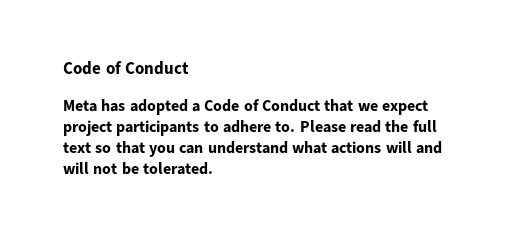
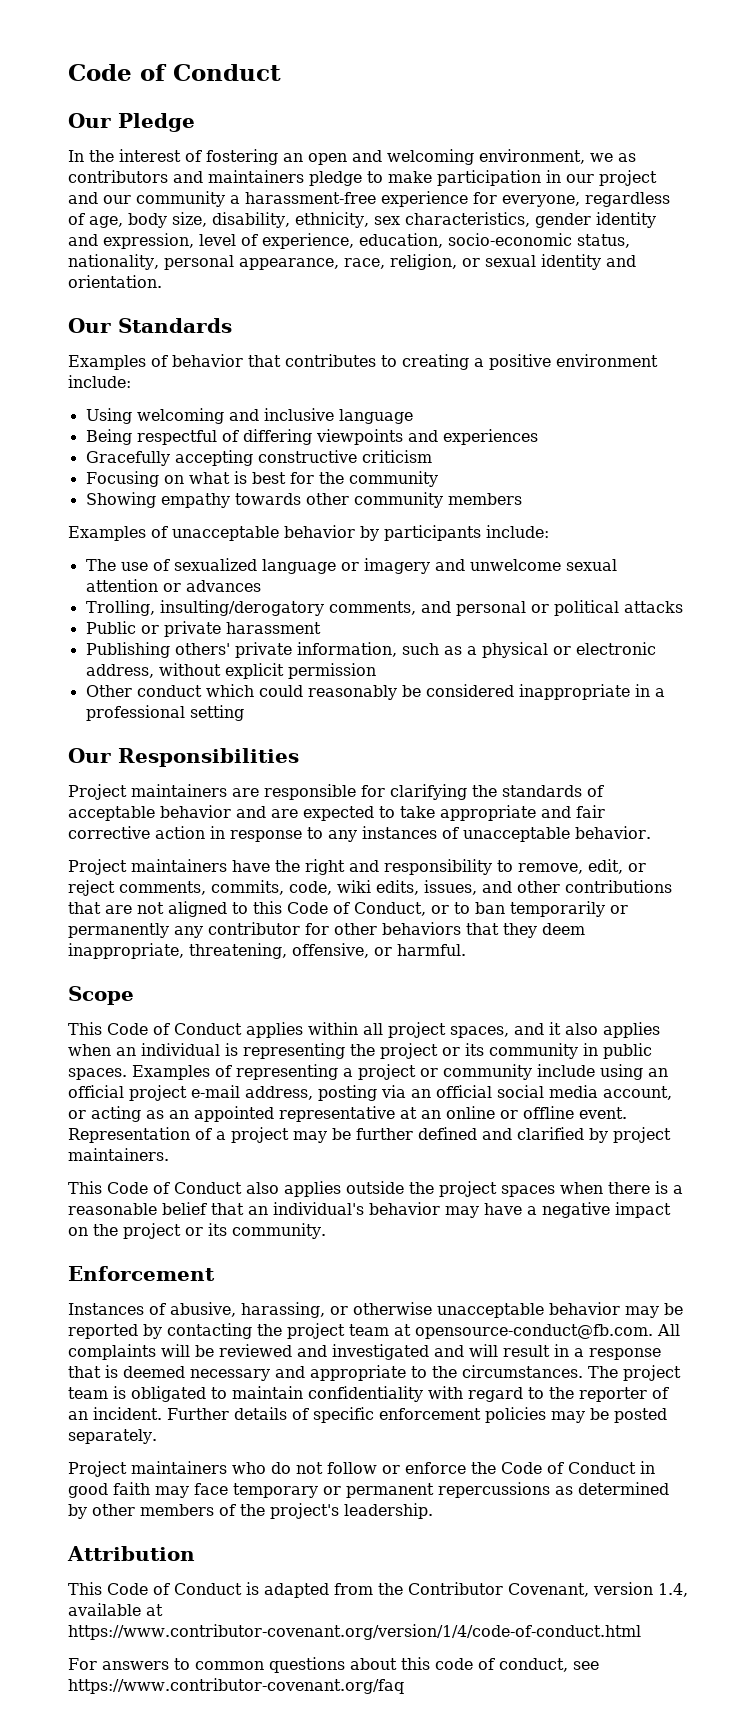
- Meta has adopted a Code of Conduct that we expect project participants to adhere to. Please read the full text so that you can understand what actions will and will not be tolerated.
+ Our Pledge
+ In the interest of fostering an open and welcoming environment, we as contributors and maintainers pledge to make participation in our project and our community a harassment-free experience for everyone, regardless of age, body size, disability, ethnicity, sex characteristics, gender identity and expression, level of experience, education, socio-economic status, nationality, personal appearance, race, religion, or sexual identity and orientation.
+ Our Standards
+ Examples of behavior that contributes to creating a positive environment include:
+ Using welcoming and inclusive language
+ Being respectful of differing viewpoints and experiences
+ Gracefully accepting constructive criticism
+ Focusing on what is best for the community
+ Showing empathy towards other community members
+ Examples of unacceptable behavior by participants include:
+ The use of sexualized language or imagery and unwelcome sexual attention or advances
+ Trolling, insulting/derogatory comments, and personal or political attacks
+ Public or private harassment
+ Publishing others' private information, such as a physical or electronic address, without explicit permission
+ Other conduct which could reasonably be considered inappropriate in a professional setting
+ Our Responsibilities
+ Project maintainers are responsible for clarifying the standards of acceptable behavior and are expected to take appropriate and fair corrective action in response to any instances of unacceptable behavior.
+ Project maintainers have the right and responsibility to remove, edit, or reject comments, commits, code, wiki edits, issues, and other contributions that are not aligned to this Code of Conduct, or to ban temporarily or permanently any contributor for other behaviors that they deem inappropriate, threatening, offensive, or harmful.
+ Scope
+ This Code of Conduct applies within all project spaces, and it also applies when an individual is representing the project or its community in public spaces. Examples of representing a project or community include using an official project e-mail address, posting via an official social media account, or acting as an appointed representative at an online or offline event. Representation of a project may be further defined and clarified by project maintainers.
+ This Code of Conduct also applies outside the project spaces when there is a reasonable belief that an individual's behavior may have a negative impact on the project or its community.
+ Enforcement
+ Instances of abusive, harassing, or otherwise unacceptable behavior may be reported by contacting the project team at opensource-conduct@fb.com. All complaints will be reviewed and investigated and will result in a response that is deemed necessary and appropriate to the circumstances. The project team is obligated to maintain confidentiality with regard to the reporter of an incident. Further details of specific enforcement policies may be posted separately.
+ Project maintainers who do not follow or enforce the Code of Conduct in good faith may face temporary or permanent repercussions as determined by other members of the project's leadership.
+ Attribution
+ This Code of Conduct is adapted from the Contributor Covenant, version 1.4, available at https://www.contributor-covenant.org/version/1/4/code-of-conduct.html
+ For answers to common questions about this code of conduct, see https://www.contributor-covenant.org/faq

